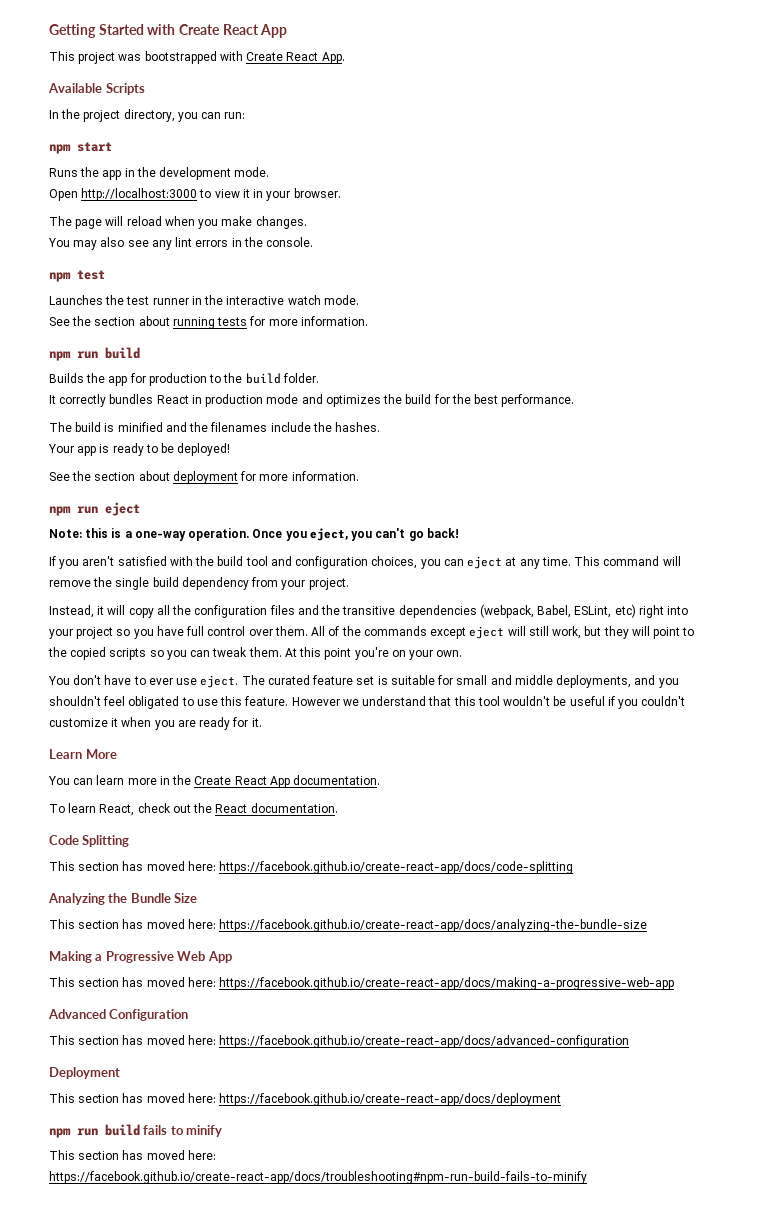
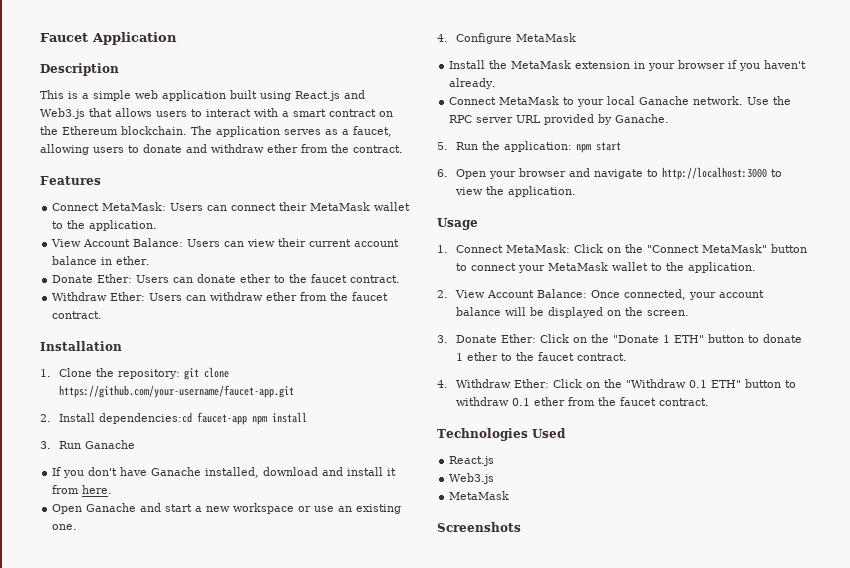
- Getting Started with Create React App
- This project was bootstrapped with Create React App.
- Available Scripts
- In the project directory, you can run:
- npm start
- Runs the app in the development mode.
- Open http://localhost:3000 to view it in your browser.
- The page will reload when you make changes.
- You may also see any lint errors in the console.
- npm test
- Launches the test runner in the interactive watch mode.
- See the section about running tests for more information.
- npm run build
- Builds the app for production to the build folder.
- It correctly bundles React in production mode and optimizes the build for the best performance.
- The build is minified and the filenames include the hashes.
- Your app is ready to be deployed!
- See the section about deployment for more information.
- npm run eject
- Note: this is a one-way operation. Once you eject, you can't go back!
- If you aren't satisfied with the build tool and configuration choices, you can eject at any time. This command will remove the single build dependency from your project.
- Instead, it will copy all the configuration files and the transitive dependencies (webpack, Babel, ESLint, etc) right into your project so you have full control over them. All of the commands except eject will still work, but they will point to the copied scripts so you can tweak them. At this point you're on your own.
- You don't have to ever use eject. The curated feature set is suitable for small and middle deployments, and you shouldn't feel obligated to use this feature. However we understand that this tool wouldn't be useful if you couldn't customize it when you are ready for it.
- Learn More
- You can learn more in the Create React App documentation.
- To learn React, check out the React documentation.
- Code Splitting
- This section has moved here: https://facebook.github.io/create-react-app/docs/code-splitting
- Analyzing the Bundle Size
- This section has moved here: https://facebook.github.io/create-react-app/docs/analyzing-the-bundle-size
- Making a Progressive Web App
- This section has moved here: https://facebook.github.io/create-react-app/docs/making-a-progressive-web-app
- Advanced Configuration
- This section has moved here: https://facebook.github.io/create-react-app/docs/advanced-configuration
- Deployment
- This section has moved here: https://facebook.github.io/create-react-app/docs/deployment
- npm run build fails to minify
- This section has moved here: https://facebook.github.io/create-react-app/docs/troubleshooting#npm-run-build-fails-to-minify
+ Faucet Application
+ Description
+ This is a simple web application built using React.js and Web3.js that allows users to interact with a smart contract on the Ethereum blockchain. The application serves as a faucet, allowing users to donate and withdraw ether from the contract.
+ Features
+ Connect MetaMask: Users can connect their MetaMask wallet to the application.
+ View Account Balance: Users can view their current account balance in ether.
+ Donate Ether: Users can donate ether to the faucet contract.
+ Withdraw Ether: Users can withdraw ether from the faucet contract.
+ Installation
+ 1. Clone the repository: git clone https://github.com/your-username/faucet-app.git
+ 2. Install dependencies:cd faucet-app npm install
+ 3. Run Ganache
+ If you don't have Ganache installed, download and install it from here.
+ Open Ganache and start a new workspace or use an existing one.
+ 4. Configure MetaMask
+ Install the MetaMask extension in your browser if you haven't already.
+ Connect MetaMask to your local Ganache network. Use the RPC server URL provided by Ganache.
+ 5. Run the application: npm start
+ 6. Open your browser and navigate to http://localhost:3000 to view the application.
+ Usage
+ 1. Connect MetaMask: Click on the "Connect MetaMask" button to connect your MetaMask wallet to the application.
+ 2. View Account Balance: Once connected, your account balance will be displayed on the screen.
+ 3. Donate Ether: Click on the "Donate 1 ETH" button to donate 1 ether to the faucet contract.
+ 4. Withdraw Ether: Click on the "Withdraw 0.1 ETH" button to withdraw 0.1 ether from the faucet contract.
+ Technologies Used
+ React.js
+ Web3.js
+ MetaMask
+ Screenshots

